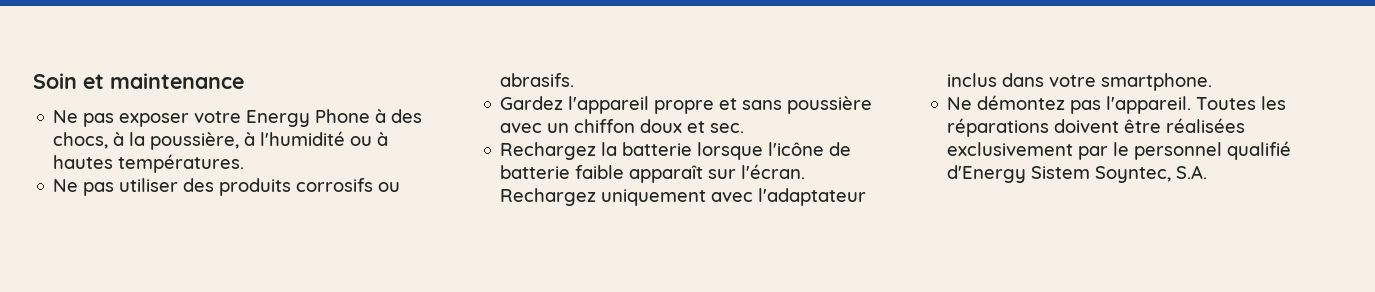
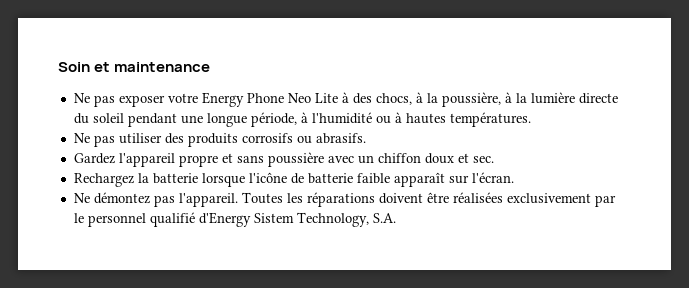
- Ne pas exposer votre Energy Phone à des chocs, à la poussière, à l'humidité ou à hautes températures.
+ Ne pas exposer votre Energy Phone Neo Lite à des chocs, à la poussière, à la lumière directe du soleil pendant une longue période, à l'humidité ou à hautes températures.
- Rechargez uniquement avec l'adaptateur inclus dans votre smartphone.
- Toutes les réparations doivent être réalisées exclusivement par le personnel qualifié d'Energy Sistem Soyntec, S.A.
+ Toutes les réparations doivent être réalisées exclusivement par le personnel qualifié d'Energy Sistem Technology, S.A.

